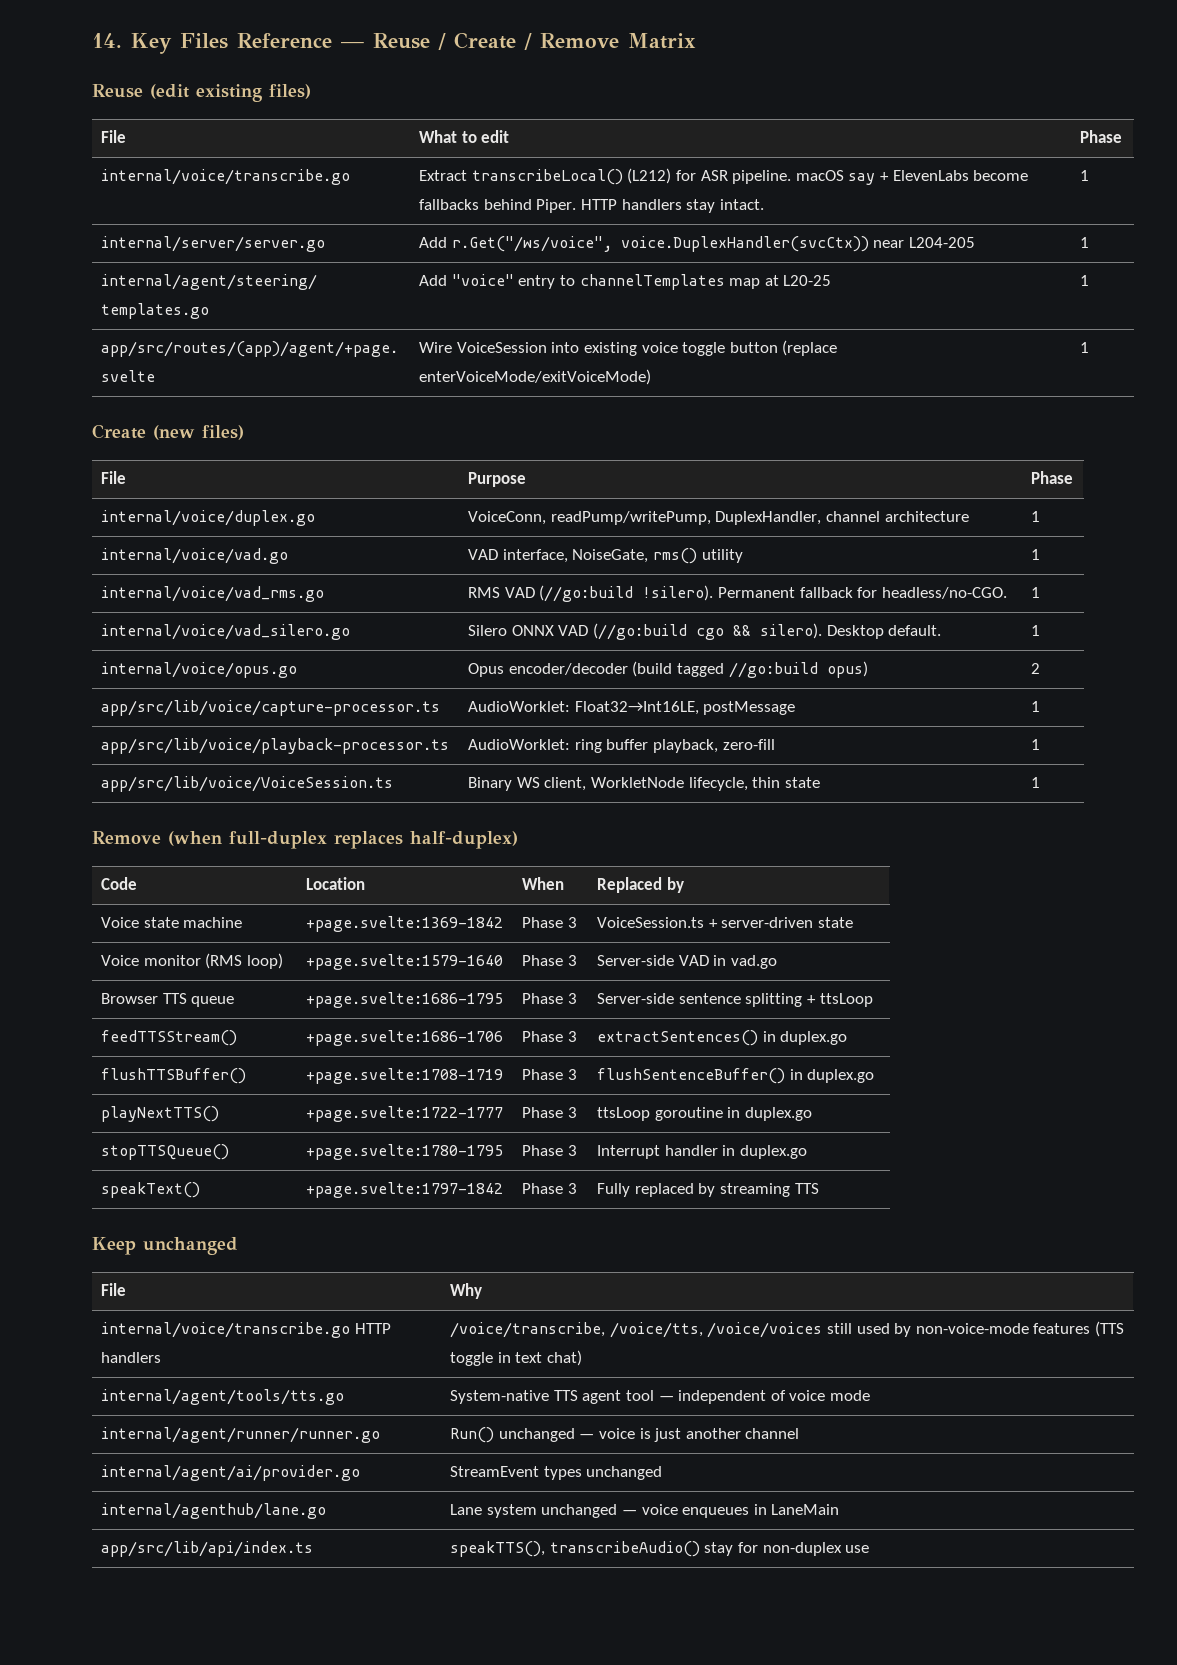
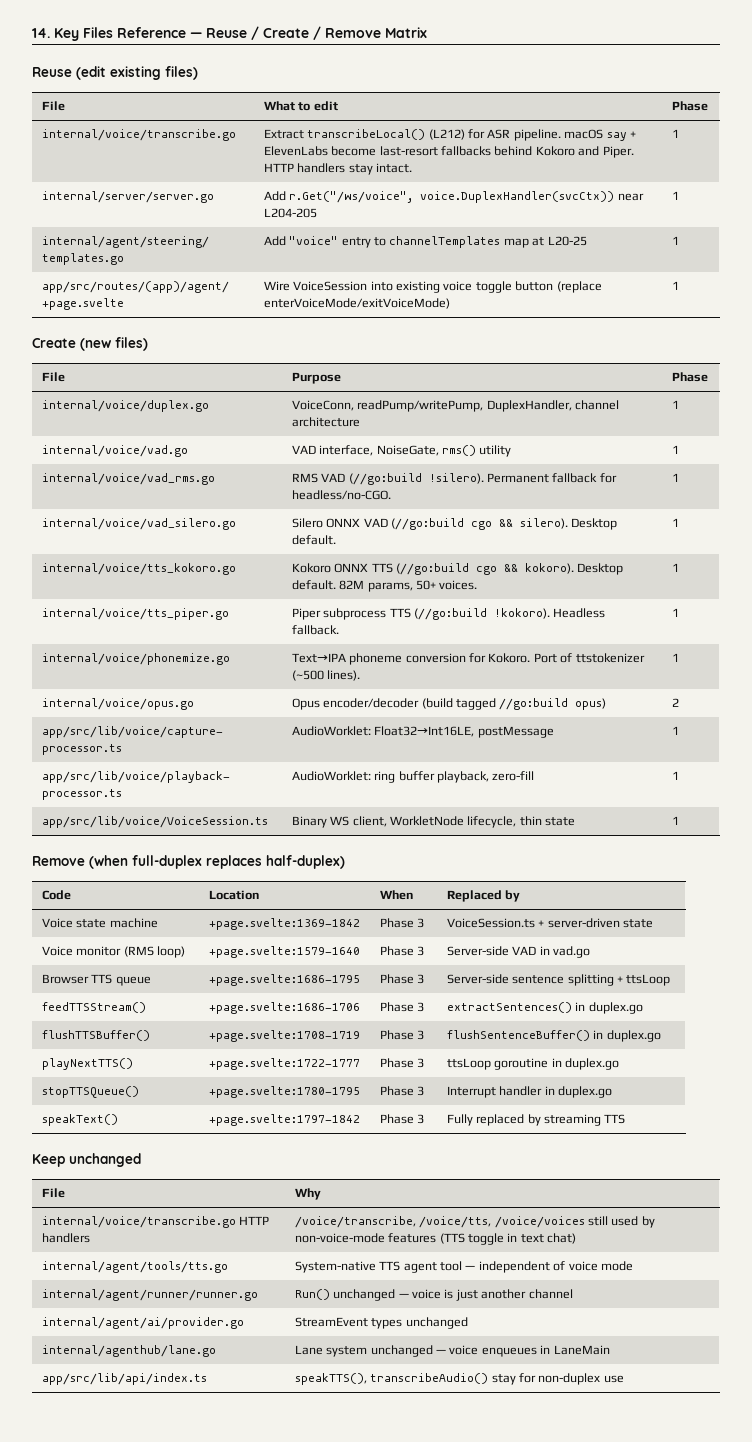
- internal/voice/transcribe.go | Extract transcribeLocal() (L212) for ASR pipeline. macOS say + ElevenLabs become fallbacks behind Piper. HTTP handlers stay intact. | 1
+ internal/voice/transcribe.go | Extract transcribeLocal() (L212) for ASR pipeline. macOS say + ElevenLabs become last-resort fallbacks behind Kokoro and Piper. HTTP handlers stay intact. | 1
+ internal/voice/tts_kokoro.go | Kokoro ONNX TTS (//go:build cgo && kokoro). Desktop default. 82M params, 50+ voices. | 1
+ internal/voice/tts_piper.go | Piper subprocess TTS (//go:build !kokoro). Headless fallback. | 1
+ internal/voice/phonemize.go | Text→IPA phoneme conversion for Kokoro. Port of ttstokenizer (~500 lines). | 1

